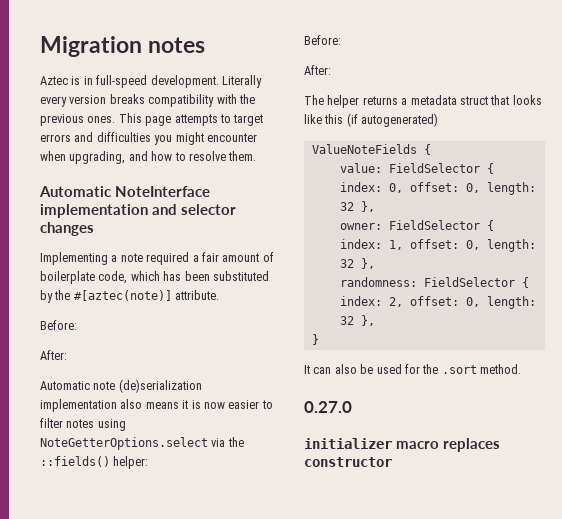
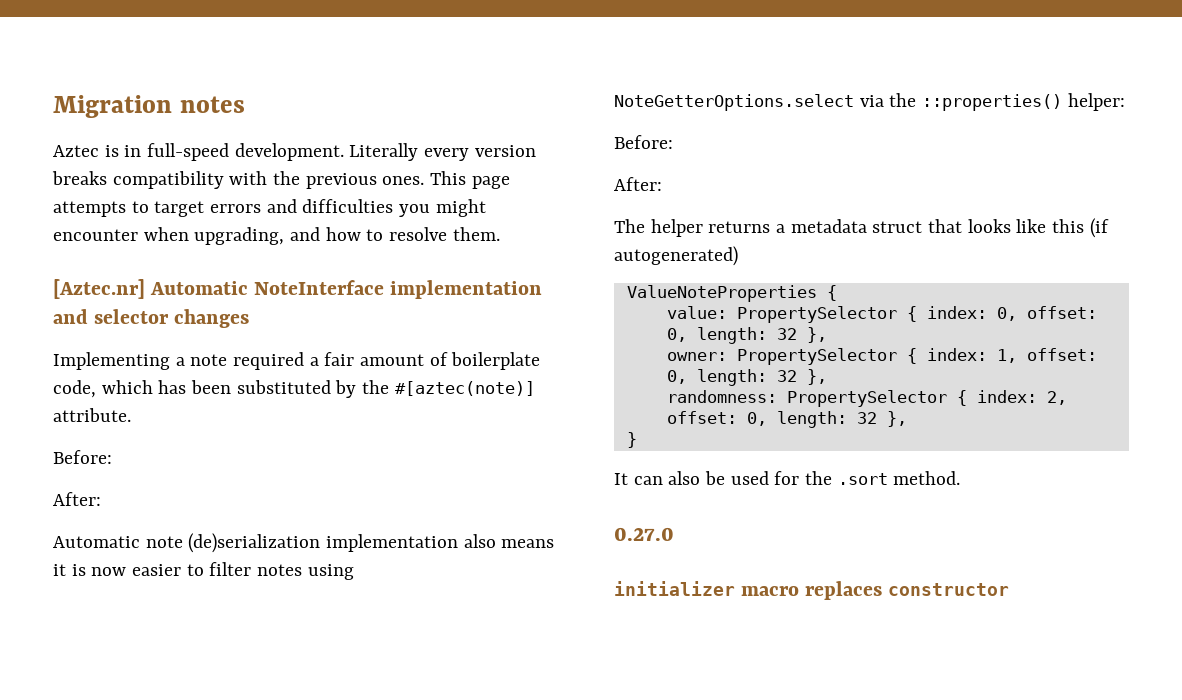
- Automatic NoteInterface implementation and selector changes
+ [Aztec.nr] Automatic NoteInterface implementation and selector changes
- Automatic note (de)serialization implementation also means it is now easier to filter notes using NoteGetterOptions.select via the ::fields() helper:
+ Automatic note (de)serialization implementation also means it is now easier to filter notes using NoteGetterOptions.select via the ::properties() helper:
- ValueNoteFields {
+ ValueNoteProperties {
- value: FieldSelector { index: 0, offset: 0, length: 32 },
+ value: PropertySelector { index: 0, offset: 0, length: 32 },
- owner: FieldSelector { index: 1, offset: 0, length: 32 },
+ owner: PropertySelector { index: 1, offset: 0, length: 32 },
- randomness: FieldSelector { index: 2, offset: 0, length: 32 },
+ randomness: PropertySelector { index: 2, offset: 0, length: 32 },

